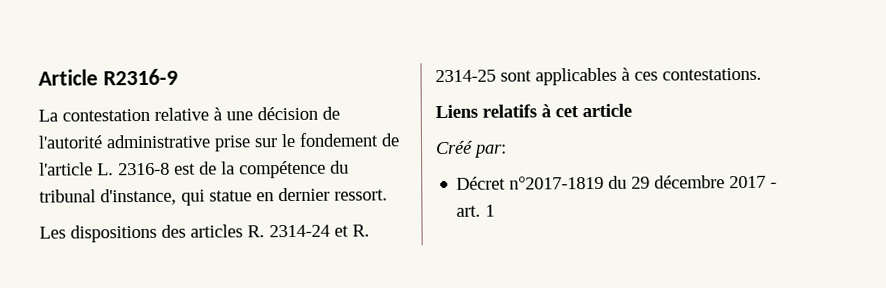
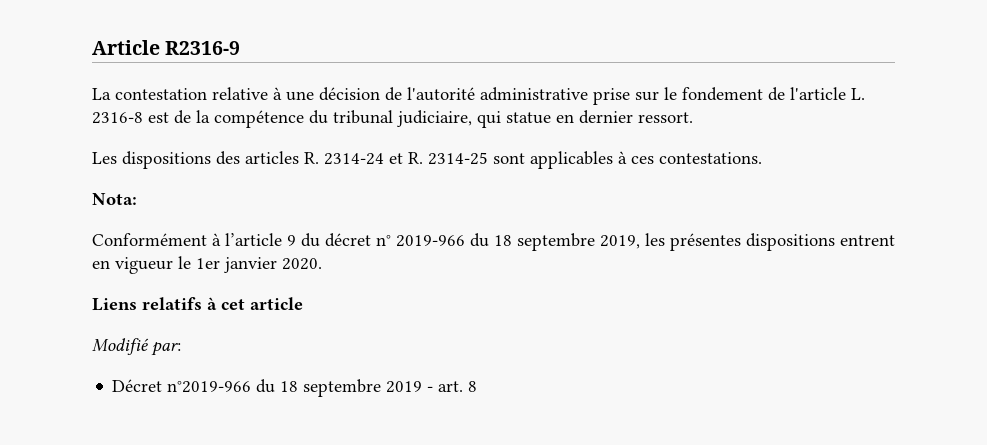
- La contestation relative à une décision de l'autorité administrative prise sur le fondement de l'article L. 2316-8 est de la compétence du tribunal d'instance, qui statue en dernier ressort.
+ La contestation relative à une décision de l'autorité administrative prise sur le fondement de l'article L. 2316-8 est de la compétence du tribunal judiciaire, qui statue en dernier ressort.
+ Nota:
+ Conformément à l’article 9 du décret n° 2019-966 du 18 septembre 2019, les présentes dispositions entrent en vigueur le 1er janvier 2020.
- Créé par:
+ Modifié par:
- Décret n°2017-1819 du 29 décembre 2017 - art. 1
+ Décret n°2019-966 du 18 septembre 2019 - art. 8

